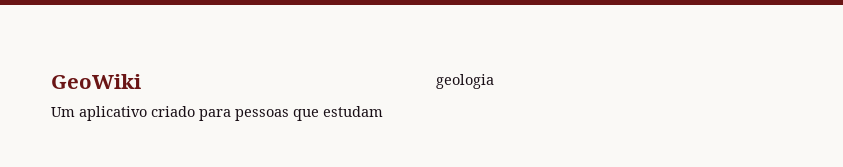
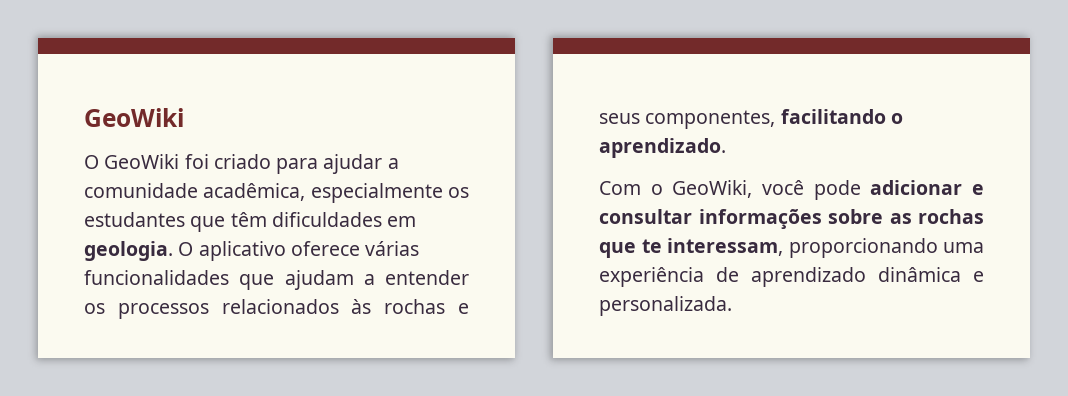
- Um aplicativo criado para pessoas que estudam geologia
+ O GeoWiki foi criado para ajudar a comunidade acadêmica, especialmente os estudantes que têm dificuldades em geologia. O aplicativo oferece várias funcionalidades que ajudam a entender os processos relacionados às rochas e seus componentes, facilitando o aprendizado.
+ Com o GeoWiki, você pode adicionar e consultar informações sobre as rochas que te interessam, proporcionando uma experiência de aprendizado dinâmica e personalizada.

